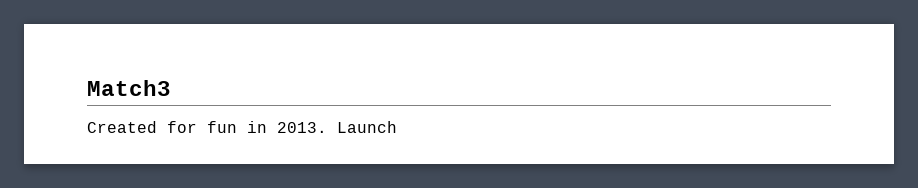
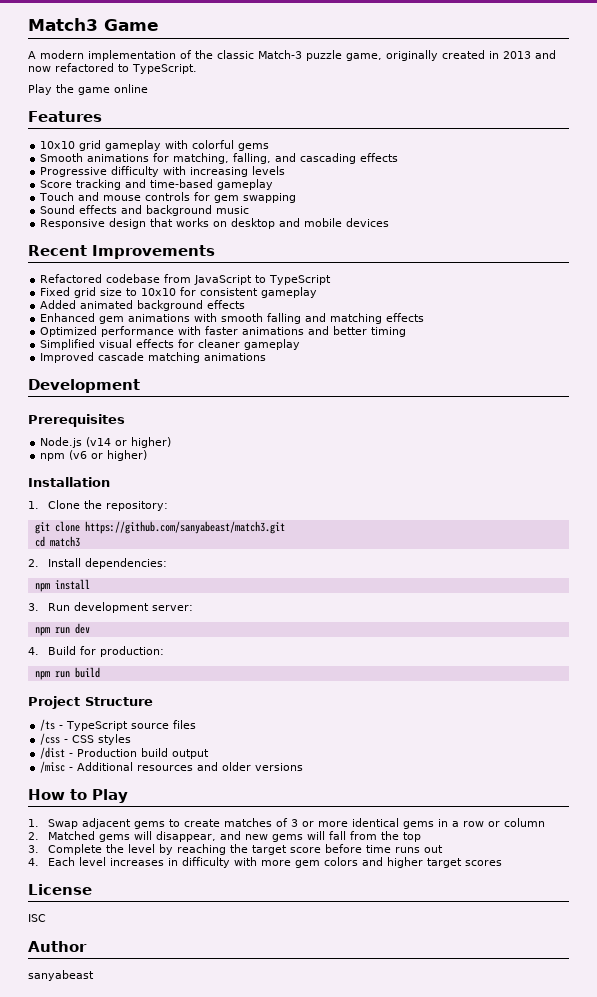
- Match3
- Created for fun in 2013. Launch
+ Match3 Game
+ A modern implementation of the classic Match-3 puzzle game, originally created in 2013 and now refactored to TypeScript.
+ Play the game online
+ Features
+ 10x10 grid gameplay with colorful gems
+ Smooth animations for matching, falling, and cascading effects
+ Progressive difficulty with increasing levels
+ Score tracking and time-based gameplay
+ Touch and mouse controls for gem swapping
+ Sound effects and background music
+ Responsive design that works on desktop and mobile devices
+ Recent Improvements
+ Refactored codebase from JavaScript to TypeScript
+ Fixed grid size to 10x10 for consistent gameplay
+ Added animated background effects
+ Enhanced gem animations with smooth falling and matching effects
+ Optimized performance with faster animations and better timing
+ Simplified visual effects for cleaner gameplay
+ Improved cascade matching animations
+ Development
+ Prerequisites
+ Node.js (v14 or higher)
+ npm (v6 or higher)
+ Installation
+ 1. Clone the repository:
+ git clone https://github.com/sanyabeast/match3.git
+ cd match3
+ 2. Install dependencies:
+ npm install
+ 3. Run development server:
+ npm run dev
+ 4. Build for production:
+ npm run build
+ Project Structure
+ /ts - TypeScript source files
+ /css - CSS styles
+ /dist - Production build output
+ /misc - Additional resources and older versions
+ How to Play
+ 1. Swap adjacent gems to create matches of 3 or more identical gems in a row or column
+ 2. Matched gems will disappear, and new gems will fall from the top
+ 3. Complete the level by reaching the target score before time runs out
+ 4. Each level increases in difficulty with more gem colors and higher target scores
+ License
+ ISC
+ Author
+ sanyabeast

